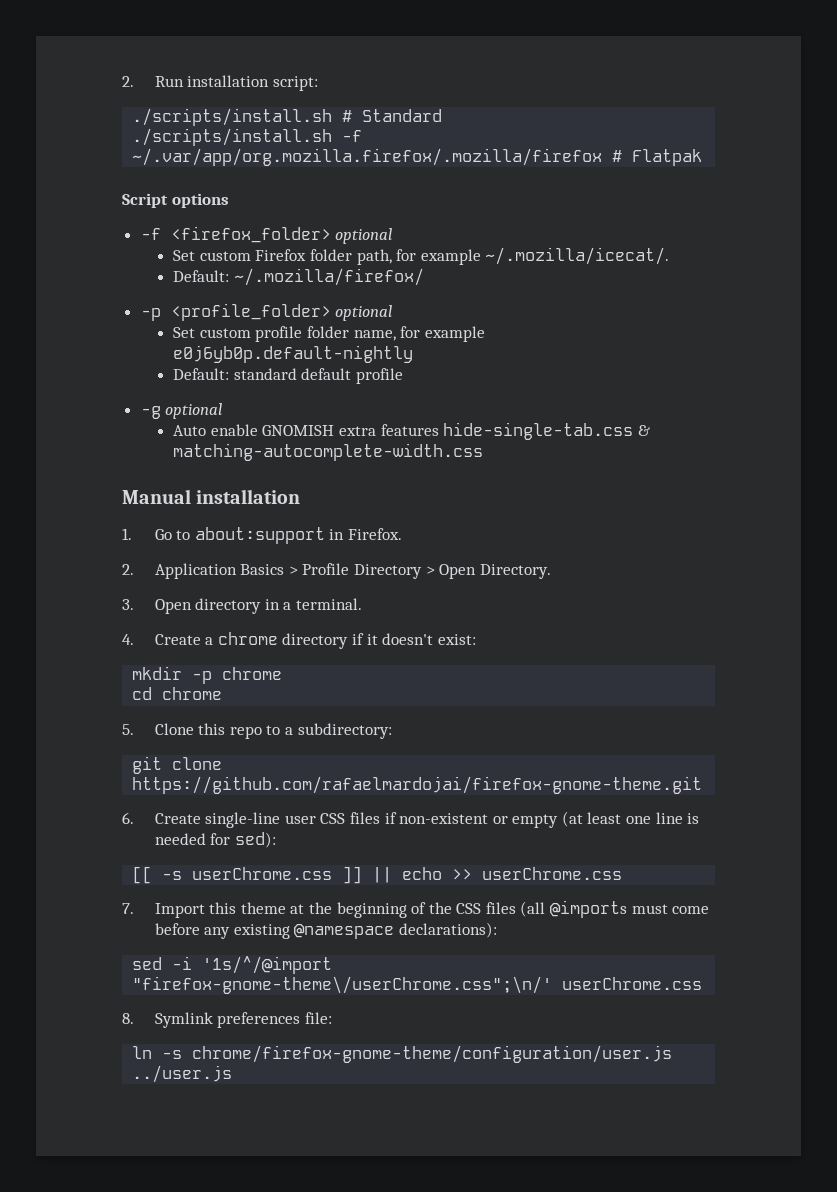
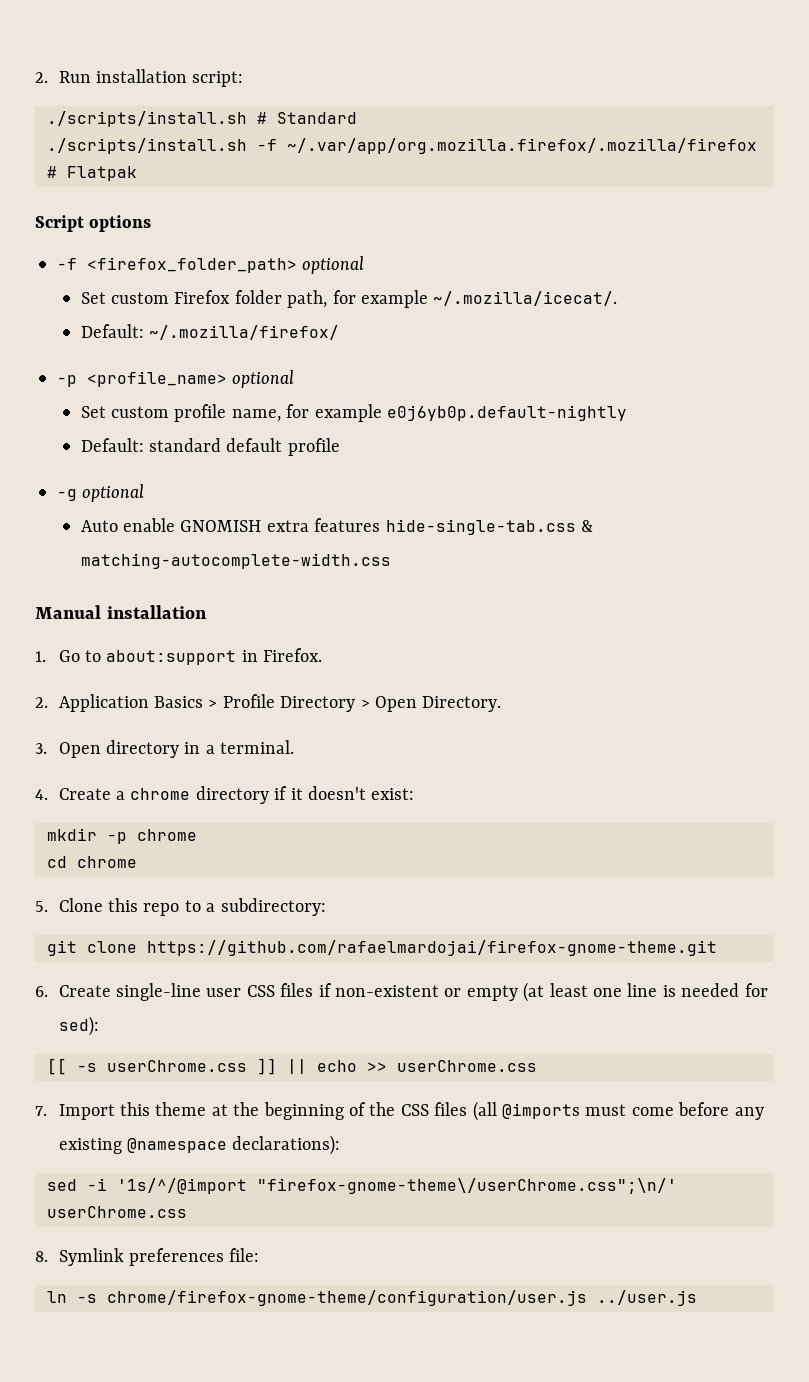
- -f <firefox_folder> optional
+ -f <firefox_folder_path> optional
- -p <profile_folder> optional
+ -p <profile_name> optional
- Set custom profile folder name, for example e0j6yb0p.default-nightly
+ Set custom profile name, for example e0j6yb0p.default-nightly

